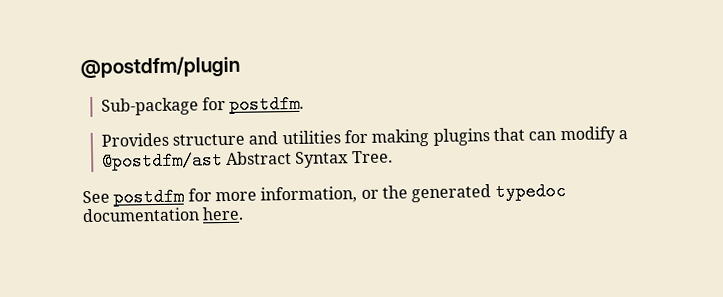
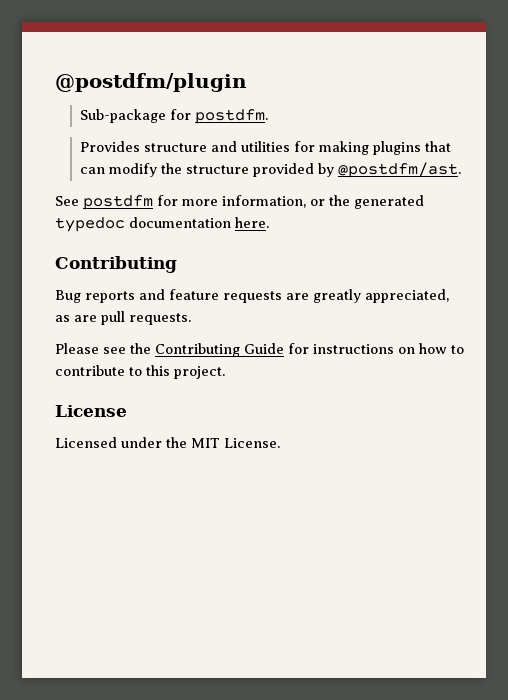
- Provides structure and utilities for making plugins that can modify a @postdfm/ast Abstract Syntax Tree.
+ Provides structure and utilities for making plugins that can modify the structure provided by @postdfm/ast.
  See postdfm for more information, or the generated typedoc documentation here.
+ Contributing
+ Bug reports and feature requests are greatly appreciated, as are pull requests.
+ Please see the Contributing Guide for instructions on how to contribute to this project.
+ License
+ Licensed under the MIT License.

